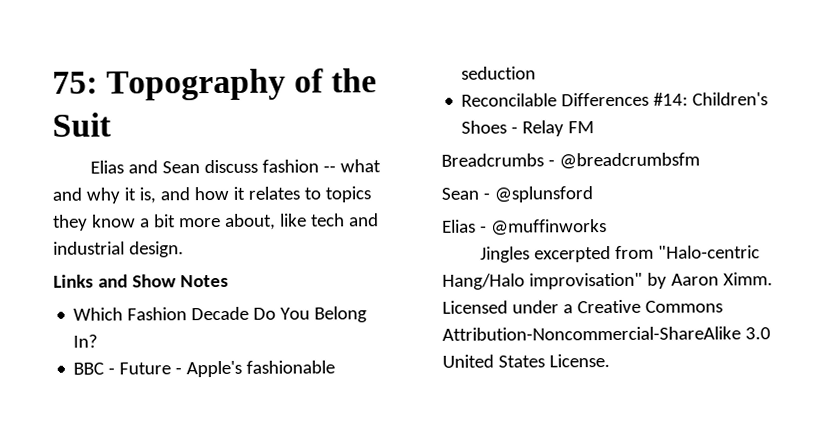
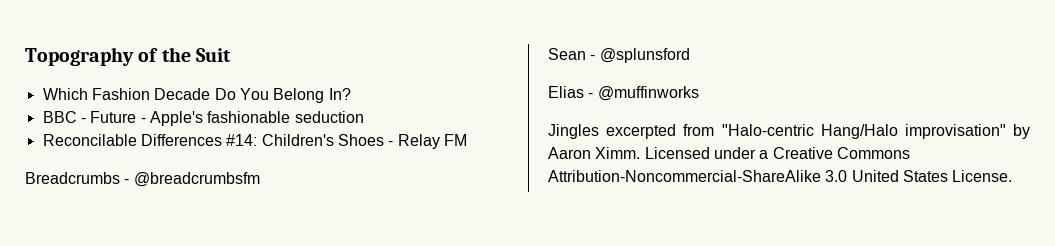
- 75: Topography of the Suit
+ Topography of the Suit
- Elias and Sean discuss fashion -- what and why it is, and how it relates to topics they know a bit more about, like tech and industrial design.
- Links and Show Notes

